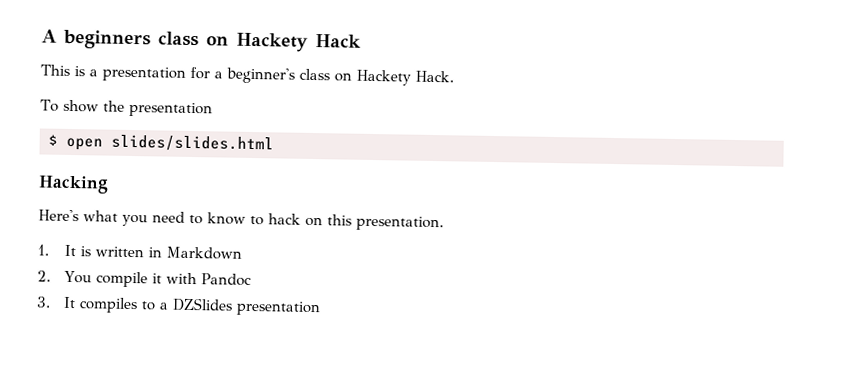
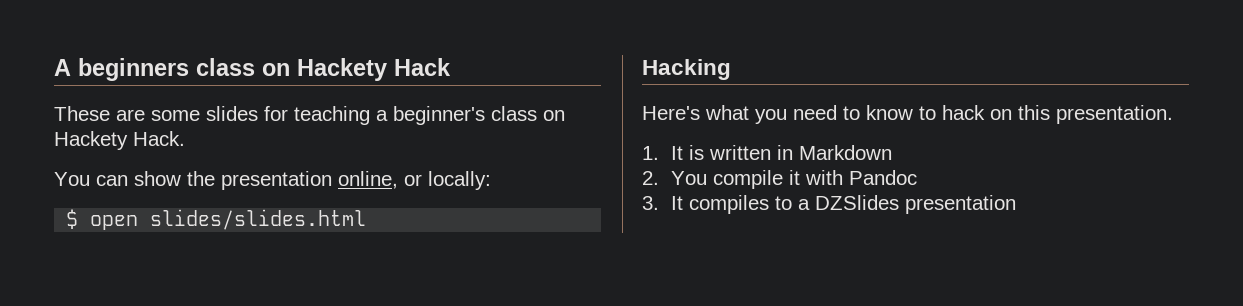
- This is a presentation for a beginner's class on Hackety Hack.
+ These are some slides for teaching a beginner's class on Hackety Hack.
- To show the presentation
+ You can show the presentation online, or locally:

